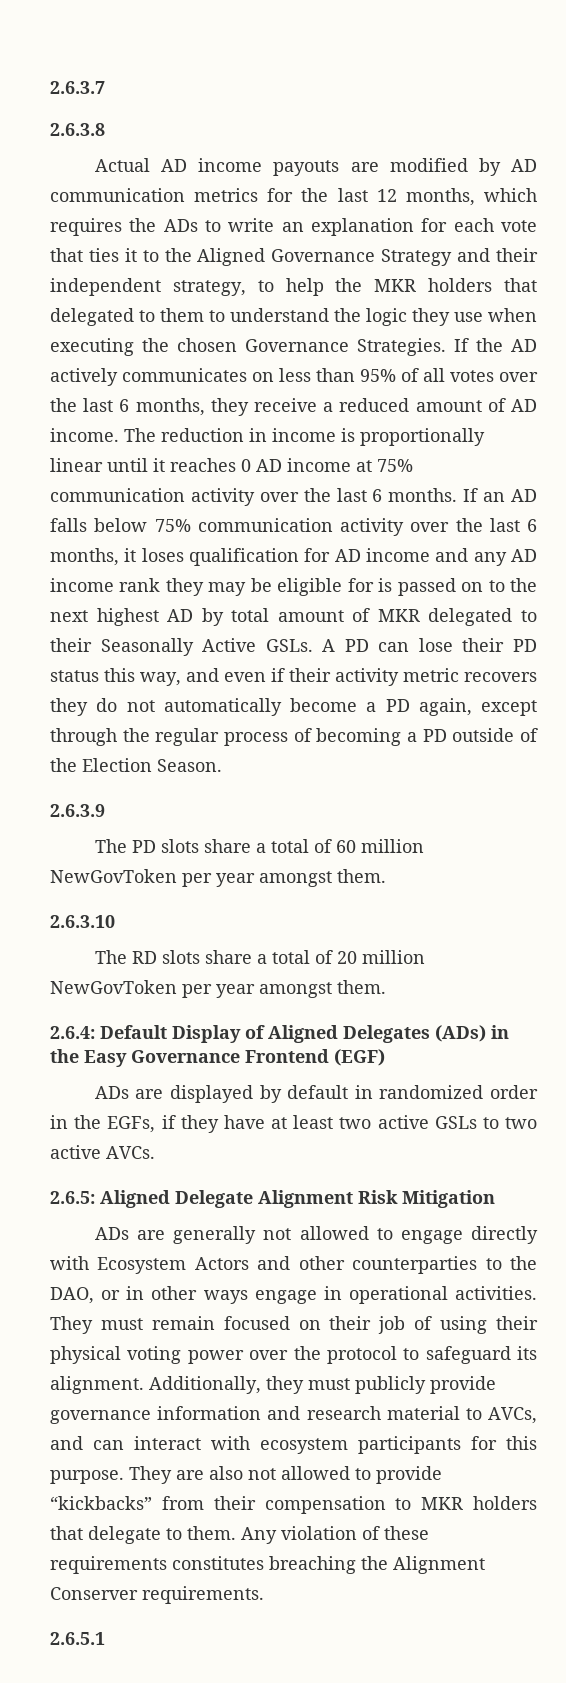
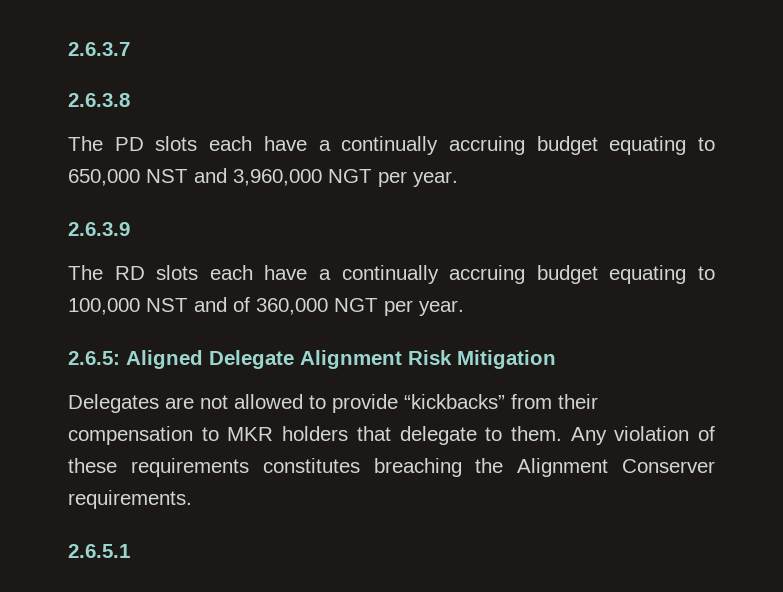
- Actual AD income payouts are modified by AD communication metrics for the last 12 months, which requires the ADs to write an explanation for each vote that ties it to the Aligned Governance Strategy and their independent strategy, to help the MKR holders that delegated to them to understand the logic they use when executing the chosen Governance Strategies. If the AD actively communicates on less than 95% of all votes over the last 6 months, they receive a reduced amount of AD income. The reduction in income is proportionally linear until it reaches 0 AD income at 75% communication activity over the last 6 months. If an AD falls below 75% communication activity over the last 6 months, it loses qualification for AD income and any AD income rank they may be eligible for is passed on to the next highest AD by total amount of MKR delegated to their Seasonally Active GSLs. A PD can lose their PD status this way, and even if their activity metric recovers they do not automatically become a PD again, except through the regular process of becoming a PD outside of the Election Season.
+ The PD slots each have a continually accruing budget equating to 650,000 NST and 3,960,000 NGT per year.
  2.6.3.9
- The PD slots share a total of 60 million NewGovToken per year amongst them.
- 2.6.3.10
- The RD slots share a total of 20 million NewGovToken per year amongst them.
- 2.6.4: Default Display of Aligned Delegates (ADs) in the Easy Governance Frontend (EGF)
- ADs are displayed by default in randomized order in the EGFs, if they have at least two active GSLs to two active AVCs.
+ The RD slots each have a continually accruing budget equating to 100,000 NST and of 360,000 NGT per year.
- ADs are generally not allowed to engage directly with Ecosystem Actors and other counterparties to the DAO, or in other ways engage in operational activities. They must remain focused on their job of using their physical voting power over the protocol to safeguard its alignment. Additionally, they must publicly provide governance information and research material to AVCs, and can interact with ecosystem participants for this purpose. They are also not allowed to provide “kickbacks” from their compensation to MKR holders that delegate to them.
+ Delegates are not allowed to provide “kickbacks” from their compensation to MKR holders that delegate to them.

